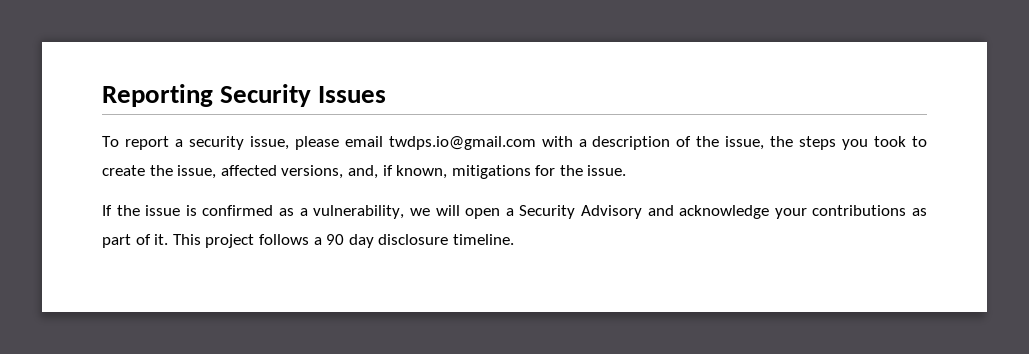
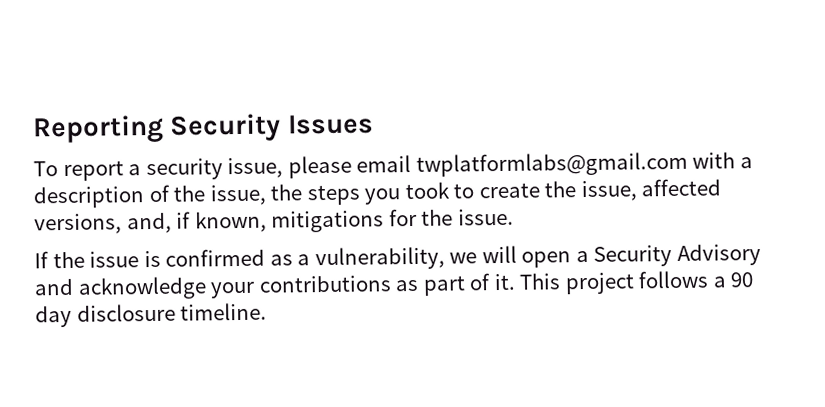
- To report a security issue, please email twdps.io@gmail.com with a description of the issue, the steps you took to create the issue, affected versions, and, if known, mitigations for the issue.
+ To report a security issue, please email twplatformlabs@gmail.com with a description of the issue, the steps you took to create the issue, affected versions, and, if known, mitigations for the issue.

